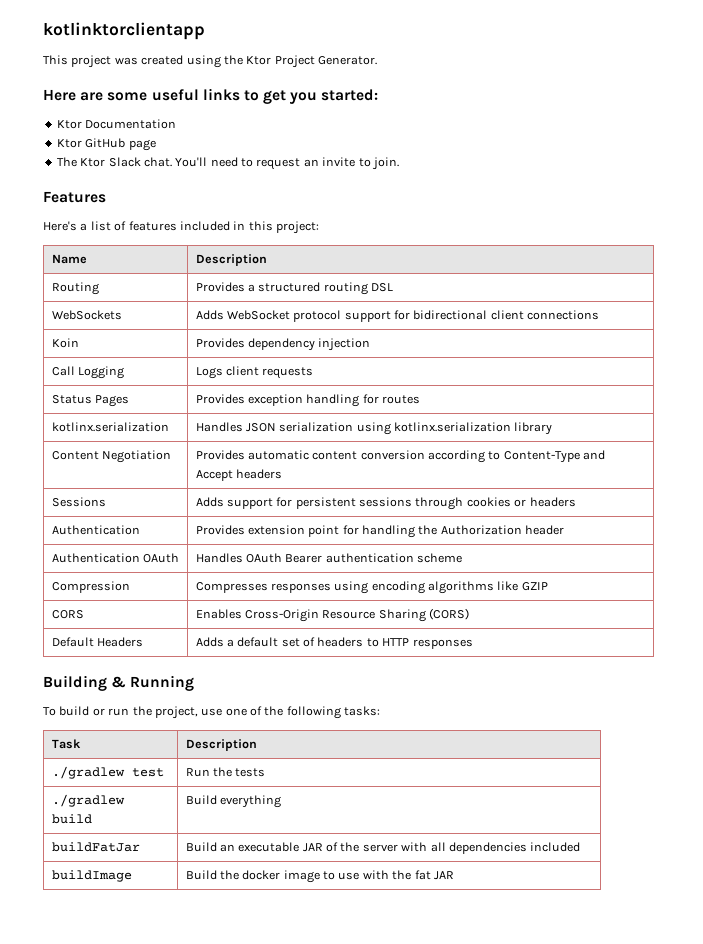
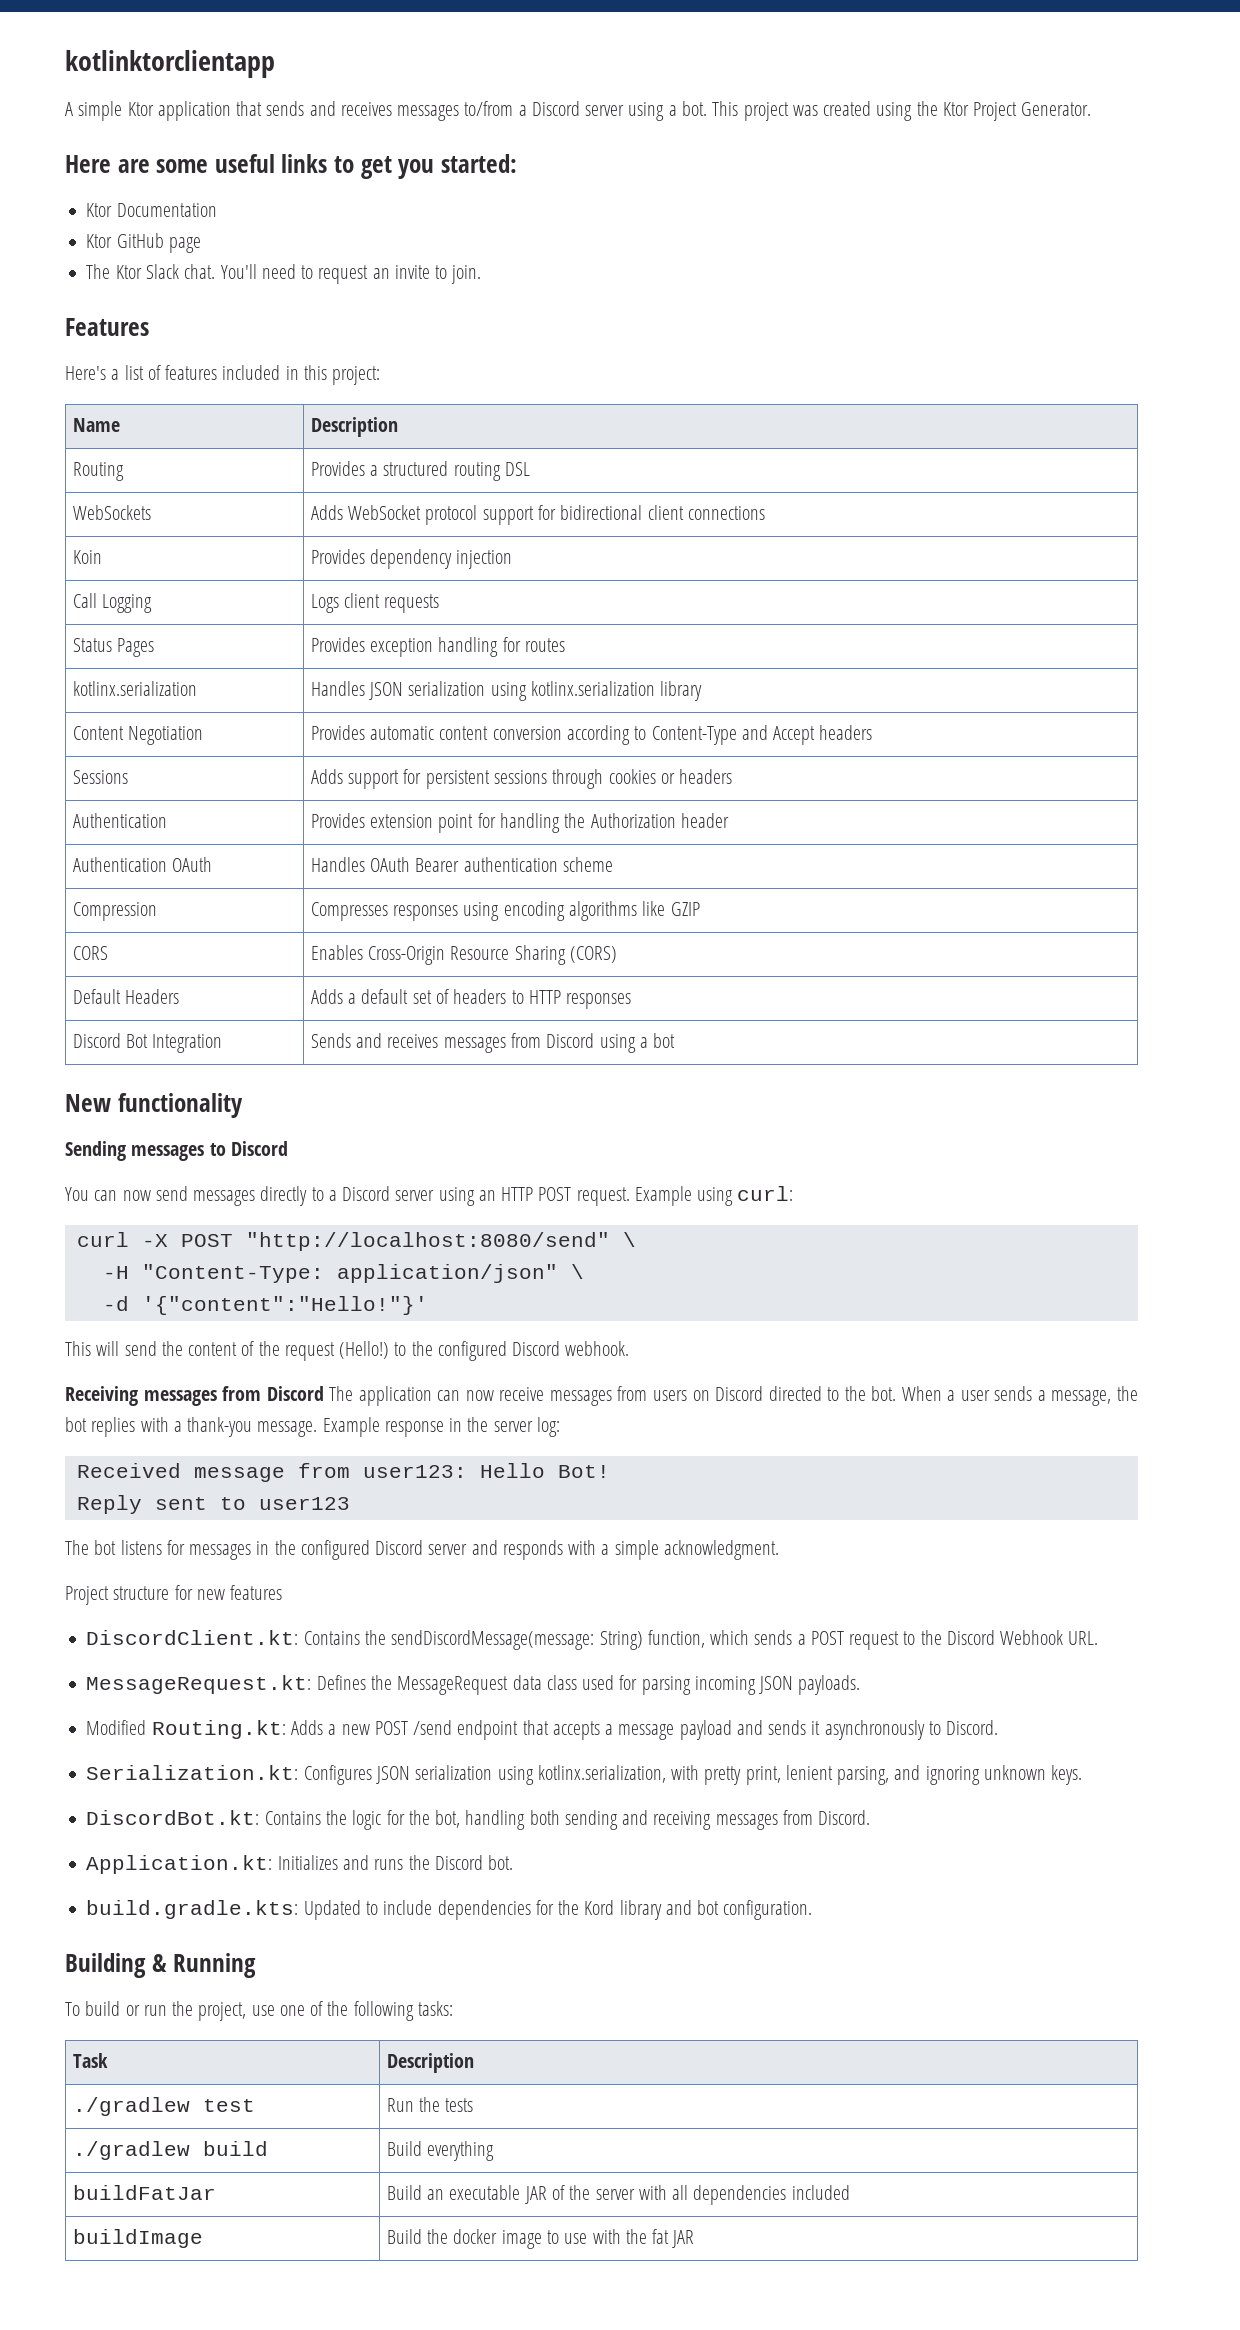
+ A simple Ktor application that sends and receives messages to/from a Discord server using a bot.
+ Discord Bot Integration | Sends and receives messages from Discord using a bot
+ New functionality
+ Sending messages to Discord
+ You can now send messages directly to a Discord server using an HTTP POST request. Example using curl:
+ curl -X POST "http://localhost:8080/send" \
+ -H "Content-Type: application/json" \
+ -d '{"content":"Hello!"}'
+ This will send the content of the request (Hello!) to the configured Discord webhook.
+ Receiving messages from Discord The application can now receive messages from users on Discord directed to the bot. When a user sends a message, the bot replies with a thank-you message. Example response in the server log:
+ Received message from user123: Hello Bot!
+ Reply sent to user123
+ The bot listens for messages in the configured Discord server and responds with a simple acknowledgment.
+ Project structure for new features
+ DiscordClient.kt: Contains the sendDiscordMessage(message: String) function, which sends a POST request to the Discord Webhook URL.
+ MessageRequest.kt: Defines the MessageRequest data class used for parsing incoming JSON payloads.
+ Modified Routing.kt: Adds a new POST /send endpoint that accepts a message payload and sends it asynchronously to Discord.
+ Serialization.kt: Configures JSON serialization using kotlinx.serialization, with pretty print, lenient parsing, and ignoring unknown keys.
+ DiscordBot.kt: Contains the logic for the bot, handling both sending and receiving messages from Discord.
+ Application.kt: Initializes and runs the Discord bot.
+ build.gradle.kts: Updated to include dependencies for the Kord library and bot configuration.

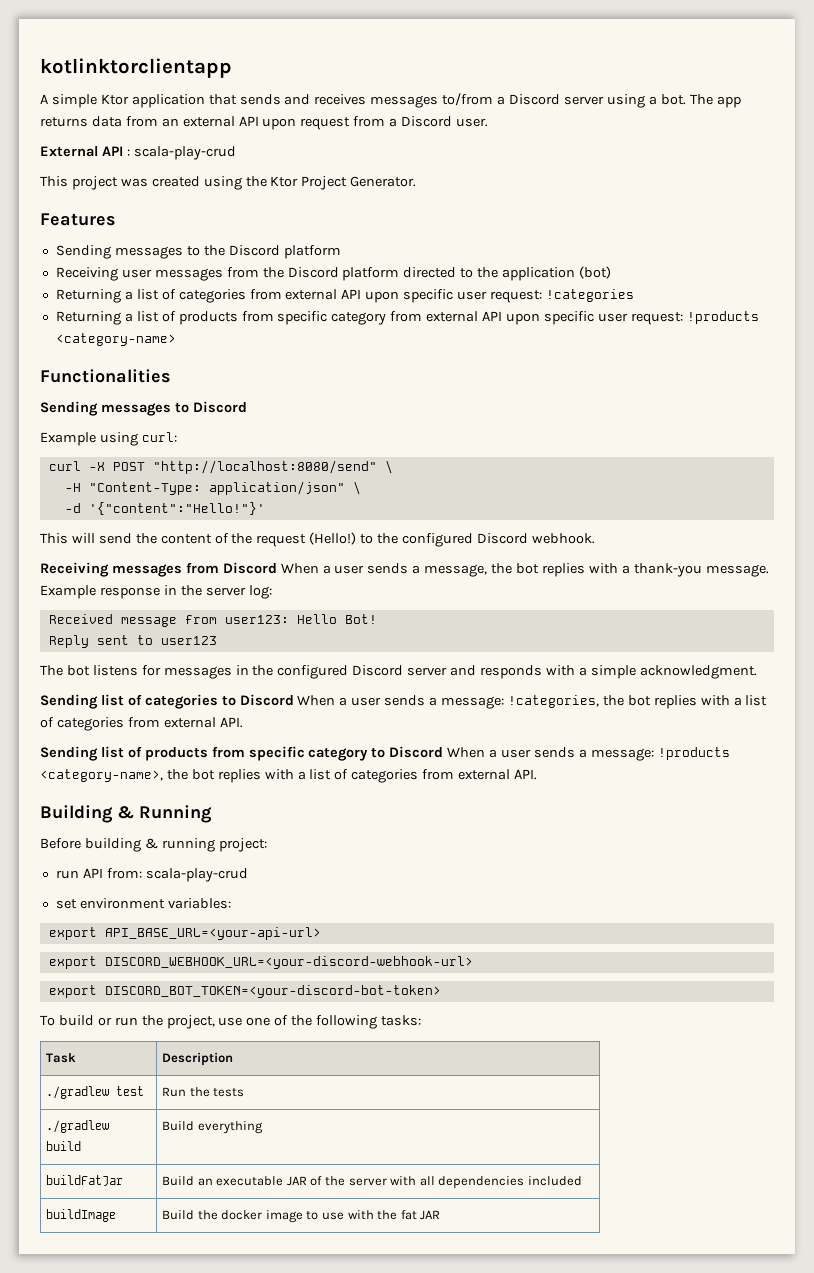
- A simple Ktor application that sends and receives messages to/from a Discord server using a bot. This project was created using the Ktor Project Generator.
+ A simple Ktor application that sends and receives messages to/from a Discord server using a bot. The app returns data from an external API upon request from a Discord user.
+ External API : scala-play-crud
+ This project was created using the Ktor Project Generator.
- Here are some useful links to get you started:
- Ktor Documentation
- Ktor GitHub page
- The Ktor Slack chat. You'll need to request an invite to join.
  Features
- Here's a list of features included in this project:
- Name | Description
- Routing | Provides a structured routing DSL
- WebSockets | Adds WebSocket protocol support for bidirectional client connections
- Koin | Provides dependency injection
- Call Logging | Logs client requests
- Status Pages | Provides exception handling for routes
- kotlinx.serialization | Handles JSON serialization using kotlinx.serialization library
- Content Negotiation | Provides automatic content conversion according to Content-Type and Accept headers
- Sessions | Adds support for persistent sessions through cookies or headers
- Authentication | Provides extension point for handling the Authorization header
- Authentication OAuth | Handles OAuth Bearer authentication scheme
- Compression | Compresses responses using encoding algorithms like GZIP
- CORS | Enables Cross-Origin Resource Sharing (CORS)
- Default Headers | Adds a default set of headers to HTTP responses
- Discord Bot Integration | Sends and receives messages from Discord using a bot
- New functionality
+ Sending messages to the Discord platform
+ Receiving user messages from the Discord platform directed to the application (bot)
+ Returning a list of categories from external API upon specific user request: !categories
+ Returning a list of products from specific category from external API upon specific user request: !products <category-name>
+ Functionalities
  Sending messages to Discord
- You can now send messages directly to a Discord server using an HTTP POST request. Example using curl:
+ Example using curl:
- Receiving messages from Discord The application can now receive messages from users on Discord directed to the bot. When a user sends a message, the bot replies with a thank-you message.
+ Receiving messages from Discord When a user sends a message, the bot replies with a thank-you message.
- Project structure for new features
- DiscordClient.kt: Contains the sendDiscordMessage(message: String) function, which sends a POST request to the Discord Webhook URL.
- MessageRequest.kt: Defines the MessageRequest data class used for parsing incoming JSON payloads.
- Modified Routing.kt: Adds a new POST /send endpoint that accepts a message payload and sends it asynchronously to Discord.
- Serialization.kt: Configures JSON serialization using kotlinx.serialization, with pretty print, lenient parsing, and ignoring unknown keys.
- DiscordBot.kt: Contains the logic for the bot, handling both sending and receiving messages from Discord.
- Application.kt: Initializes and runs the Discord bot.
- build.gradle.kts: Updated to include dependencies for the Kord library and bot configuration.
+ Sending list of categories to Discord When a user sends a message: !categories, the bot replies with a list of categories from external API.
+ Sending list of products from specific category to Discord When a user sends a message: !products <category-name>, the bot replies with a list of categories from external API.
  Building & Running
+ Before building & running project:
+ run API from: scala-play-crud
+ set environment variables:
+ export API_BASE_URL=<your-api-url>
+ export DISCORD_WEBHOOK_URL=<your-discord-webhook-url>
+ export DISCORD_BOT_TOKEN=<your-discord-bot-token>

